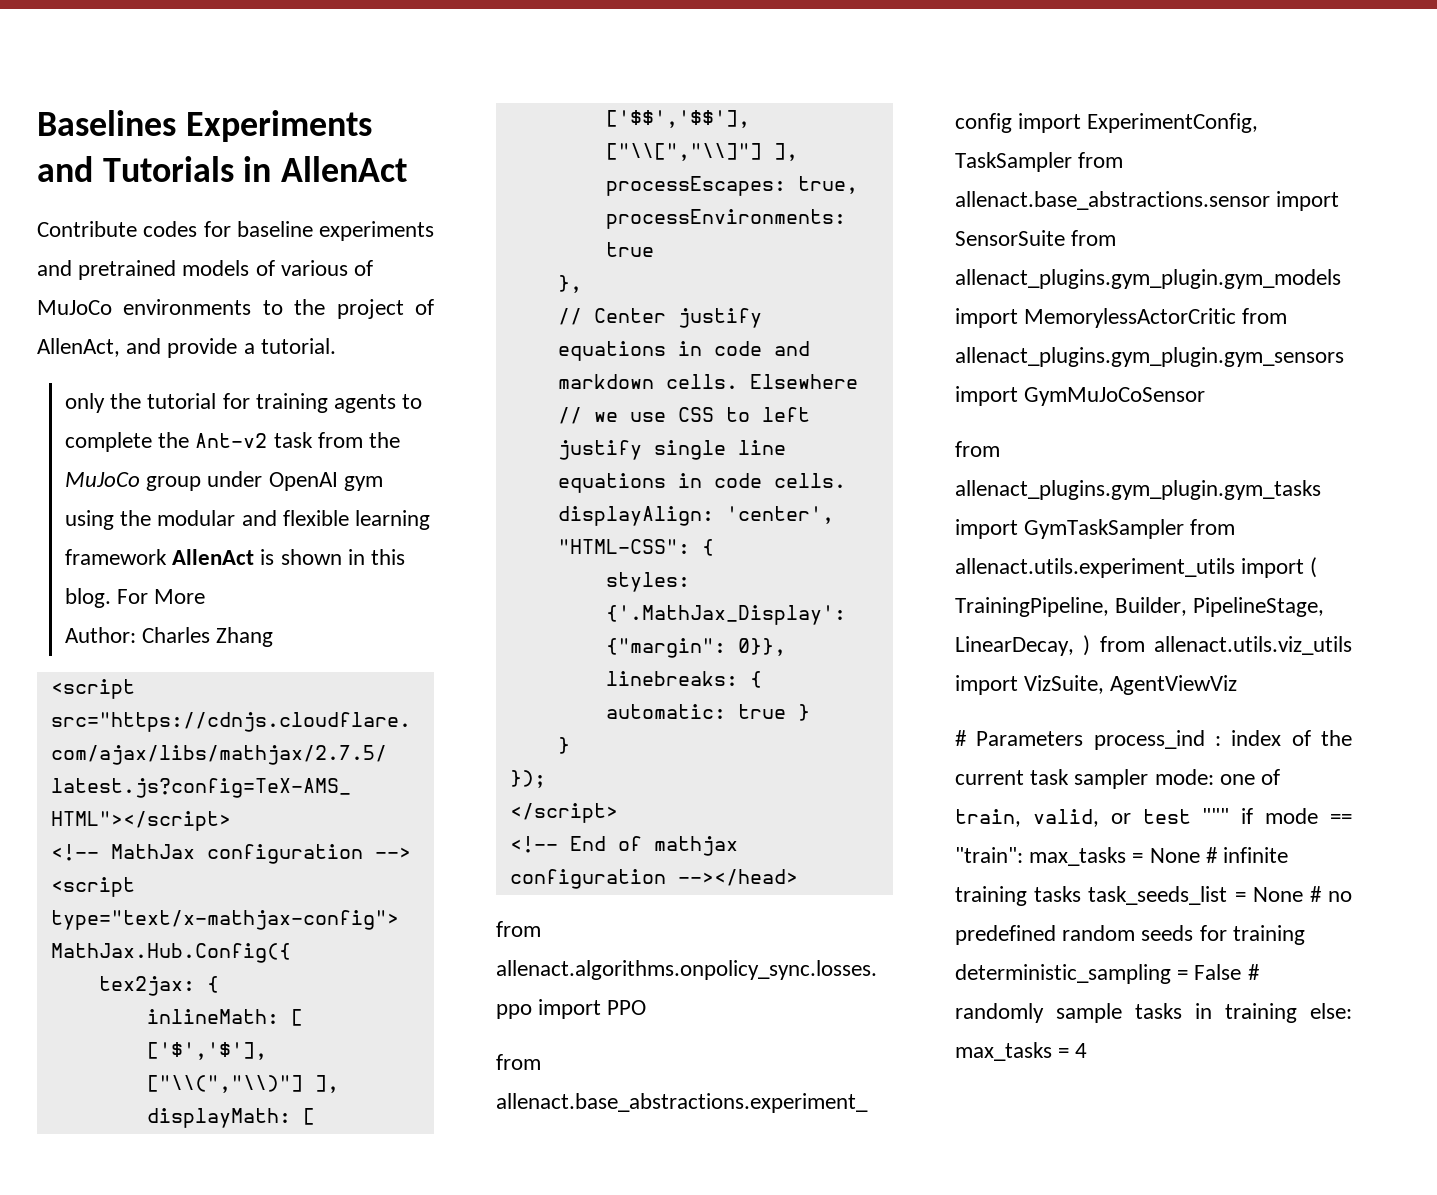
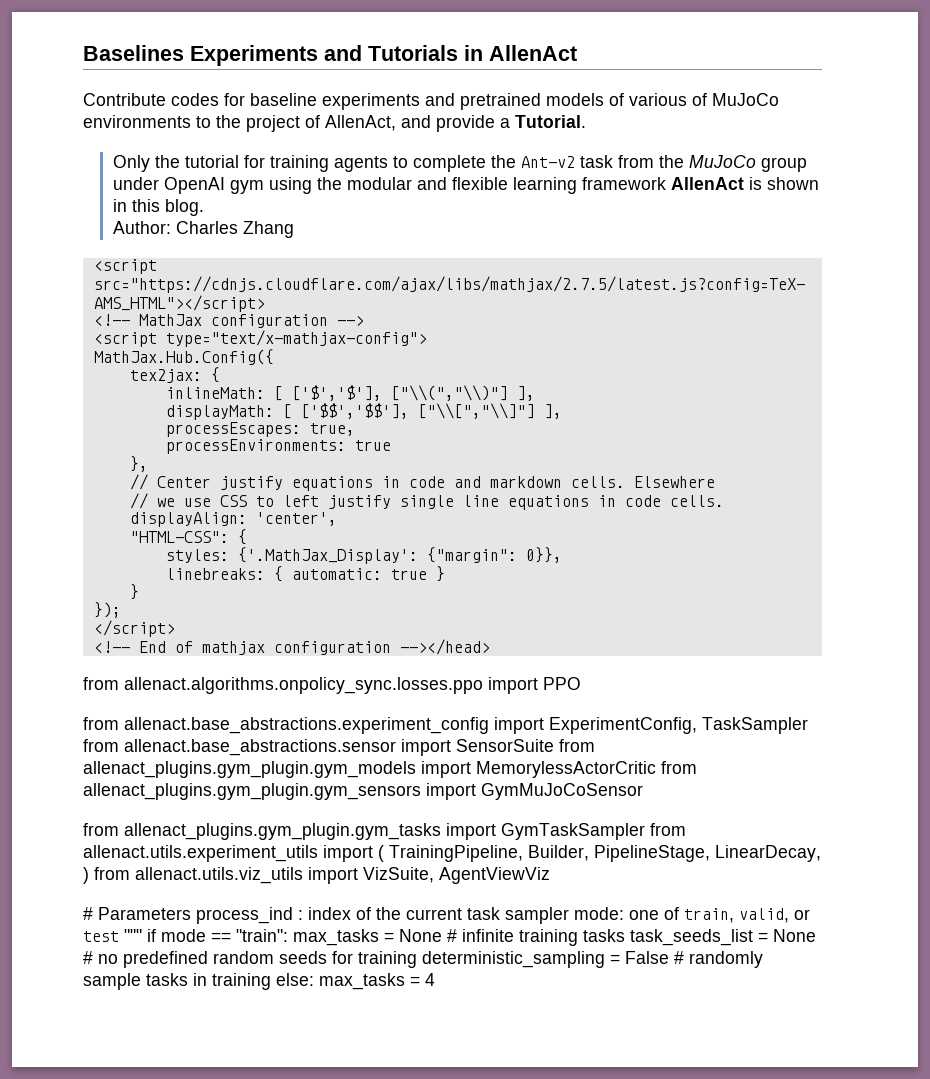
- Contribute codes for baseline experiments and pretrained models of various of MuJoCo environments to the project of AllenAct, and provide a tutorial.
- only the tutorial for training agents to complete the Ant-v2 task from the MuJoCo group under OpenAI gym using the modular and flexible learning framework AllenAct is shown in this blog. For More
+ Contribute codes for baseline experiments and pretrained models of various of MuJoCo environments to the project of AllenAct, and provide a Tutorial.
+ Only the tutorial for training agents to complete the Ant-v2 task from the MuJoCo group under OpenAI gym using the modular and flexible learning framework AllenAct is shown in this blog.

